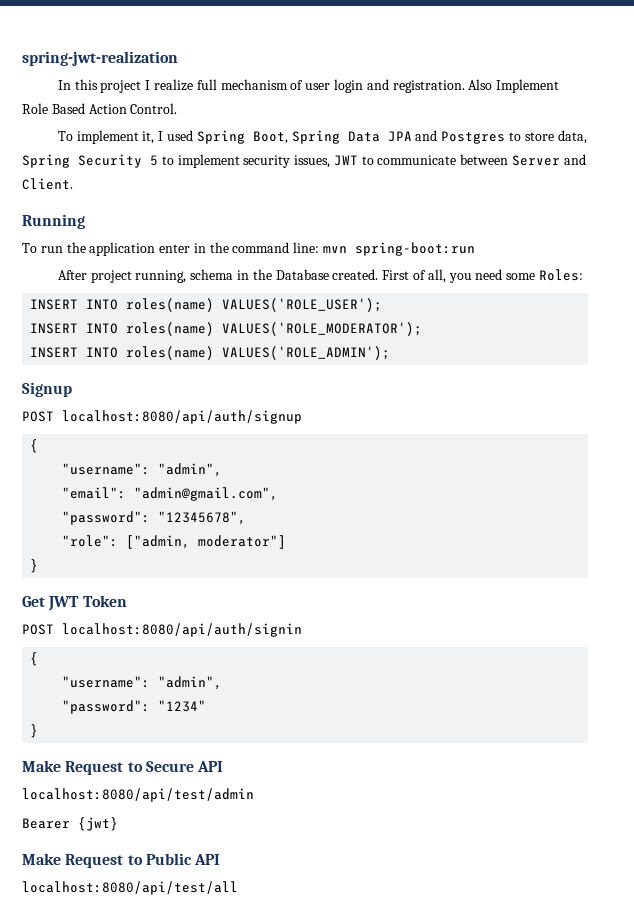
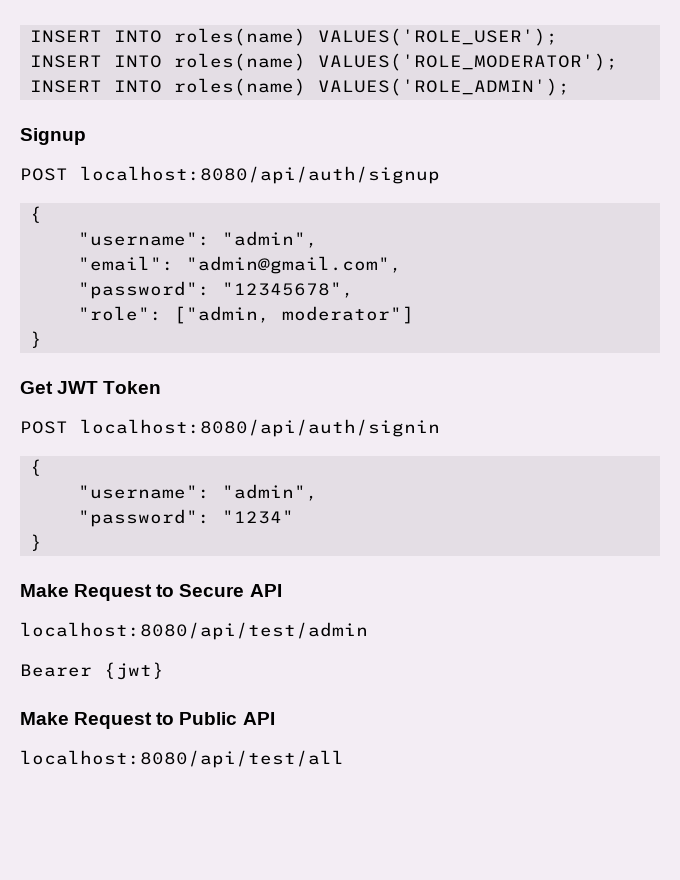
- spring-jwt-realization
- In this project I realize full mechanism of user login and registration. Also Implement Role Based Action Control.
- To implement it, I used Spring Boot, Spring Data JPA and Postgres to store data, Spring Security 5 to implement security issues, JWT to communicate between Server and Client.
- Running
- To run the application enter in the command line: mvn spring-boot:run
- After project running, schema in the Database created. First of all, you need some Roles:

